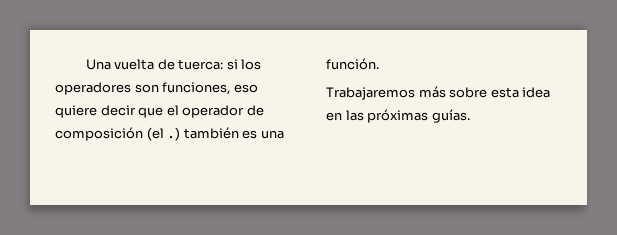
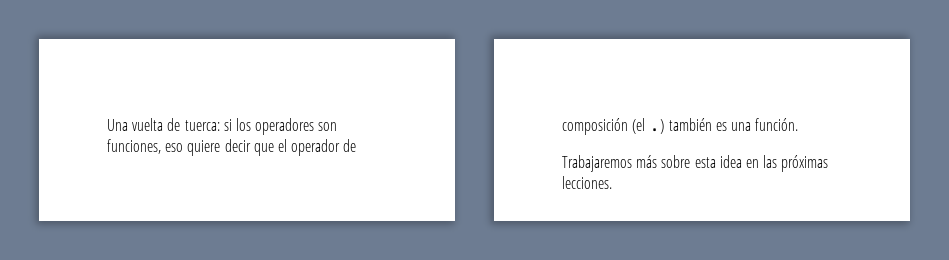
- Trabajaremos más sobre esta idea en las próximas guías.
+ Trabajaremos más sobre esta idea en las próximas lecciones.

